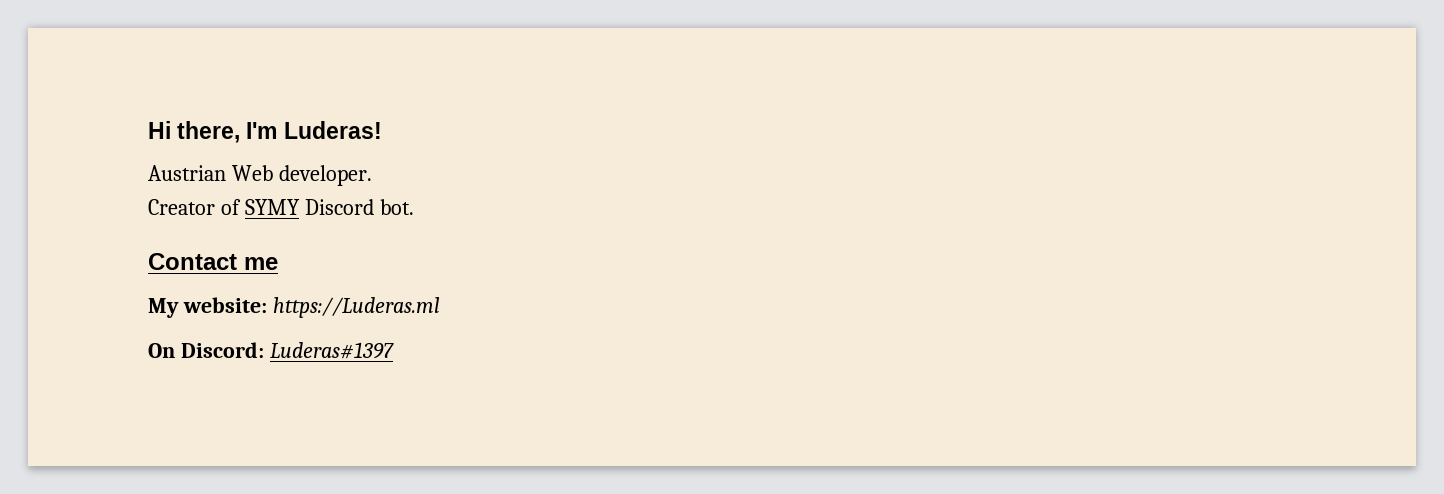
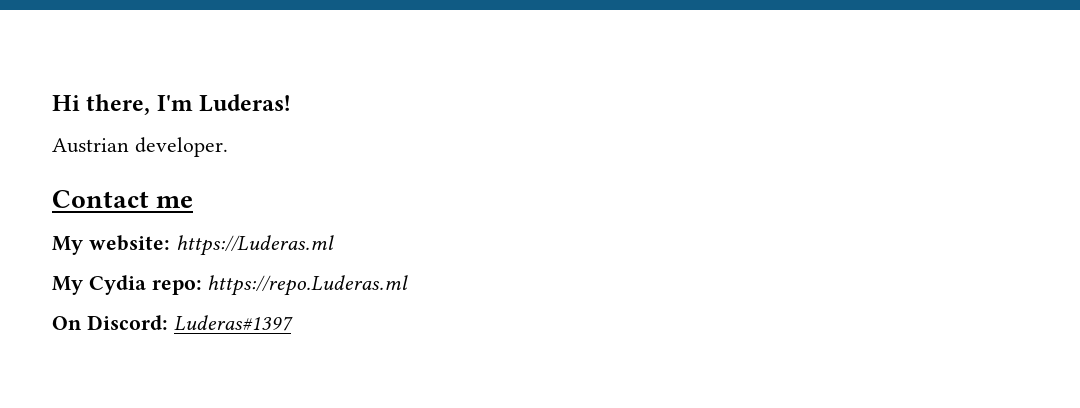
- Austrian Web developer.
+ Austrian developer.
- Creator of SYMY Discord bot.
+ My Cydia repo: https://repo.Luderas.ml

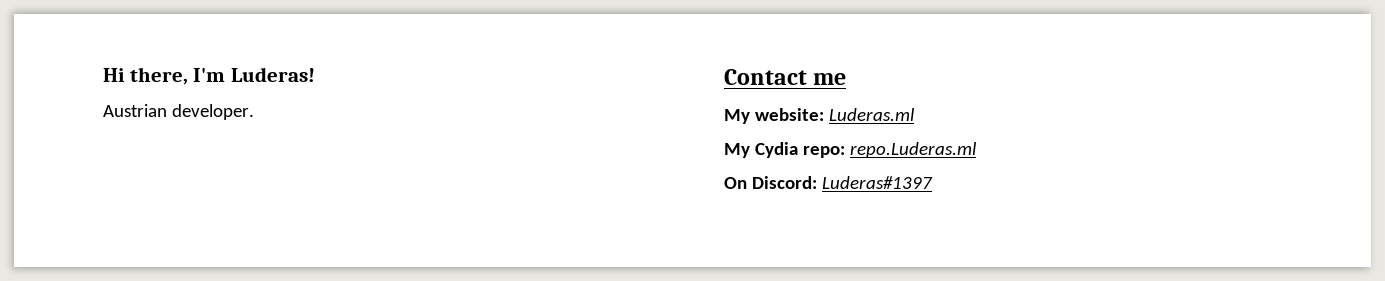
- My website: https://Luderas.ml
+ My website: Luderas.ml
- My Cydia repo: https://repo.Luderas.ml
+ My Cydia repo: repo.Luderas.ml

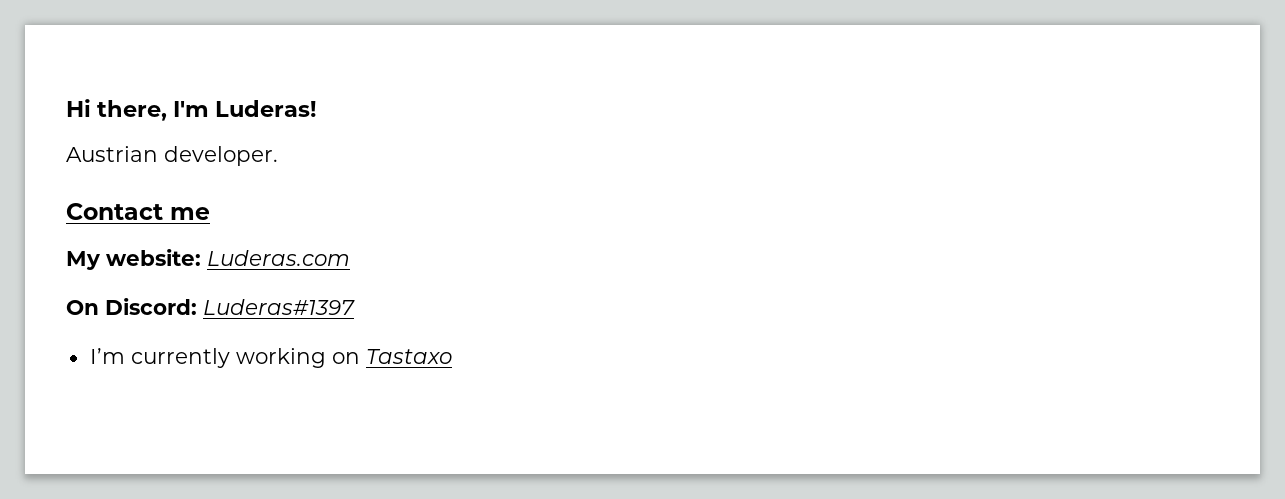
- My website: Luderas.ml
- My Cydia repo: repo.Luderas.ml
+ My website: Luderas.com
  On Discord: Luderas#1397
+ I’m currently working on Tastaxo

